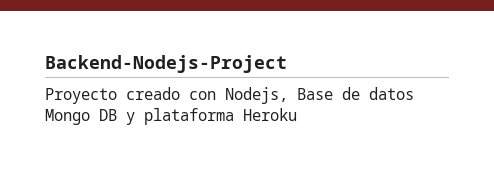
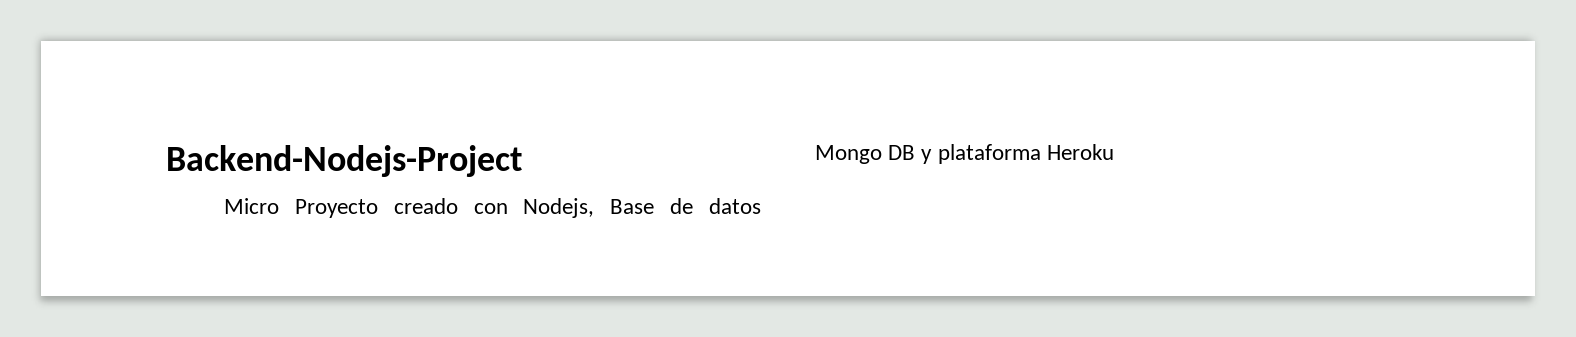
- Proyecto creado con Nodejs, Base de datos Mongo DB y plataforma Heroku
+ Micro Proyecto creado con Nodejs, Base de datos Mongo DB y plataforma Heroku

